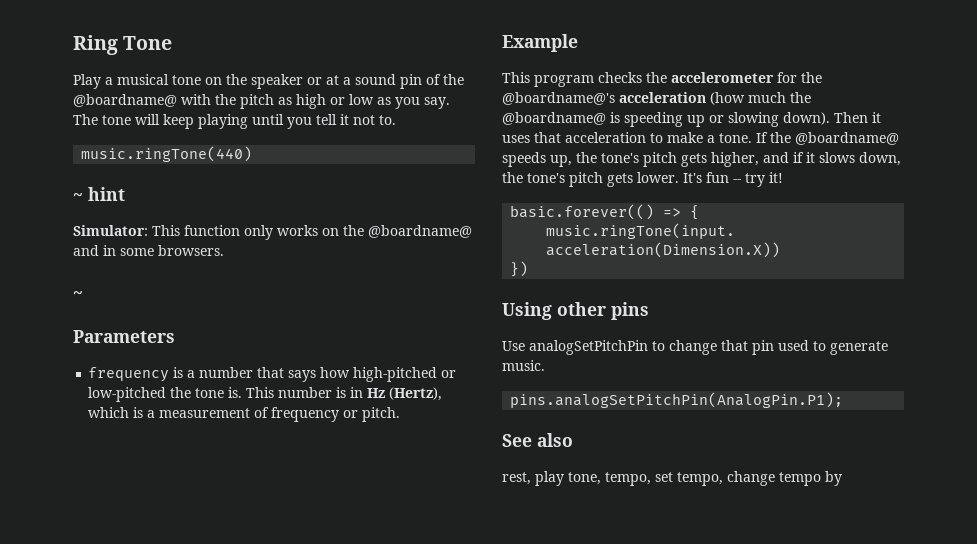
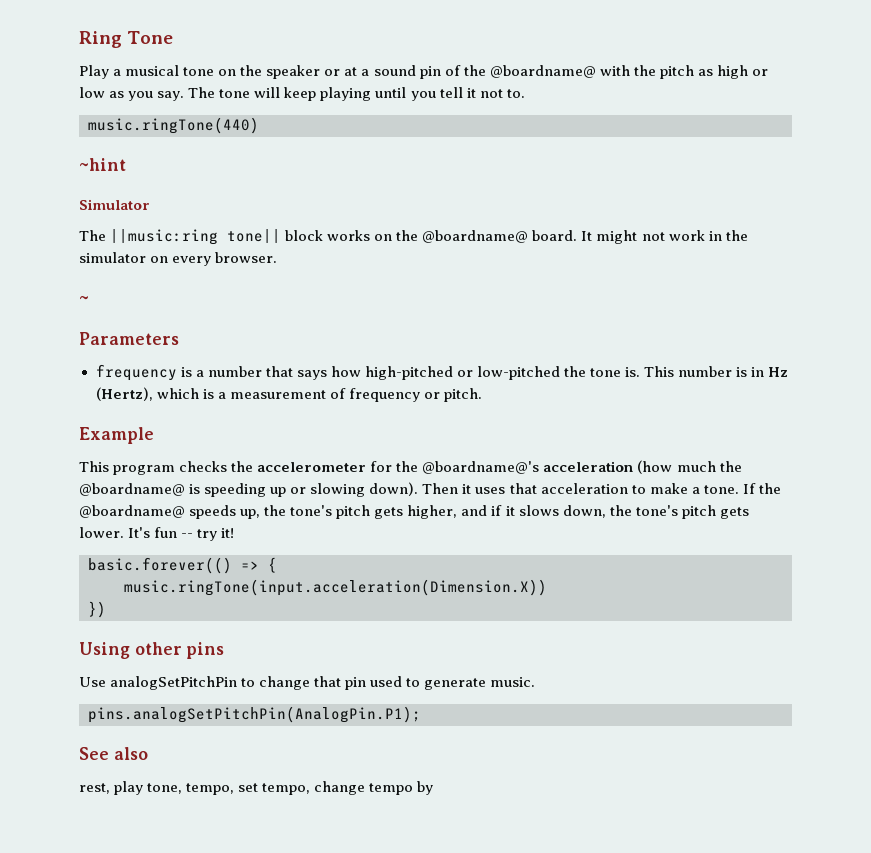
- ~ hint
- Simulator: This function only works on the @boardname@ and in some browsers.
+ ~hint
+ Simulator
+ The ||music:ring tone|| block works on the @boardname@ board. It might not work in the simulator on every browser.

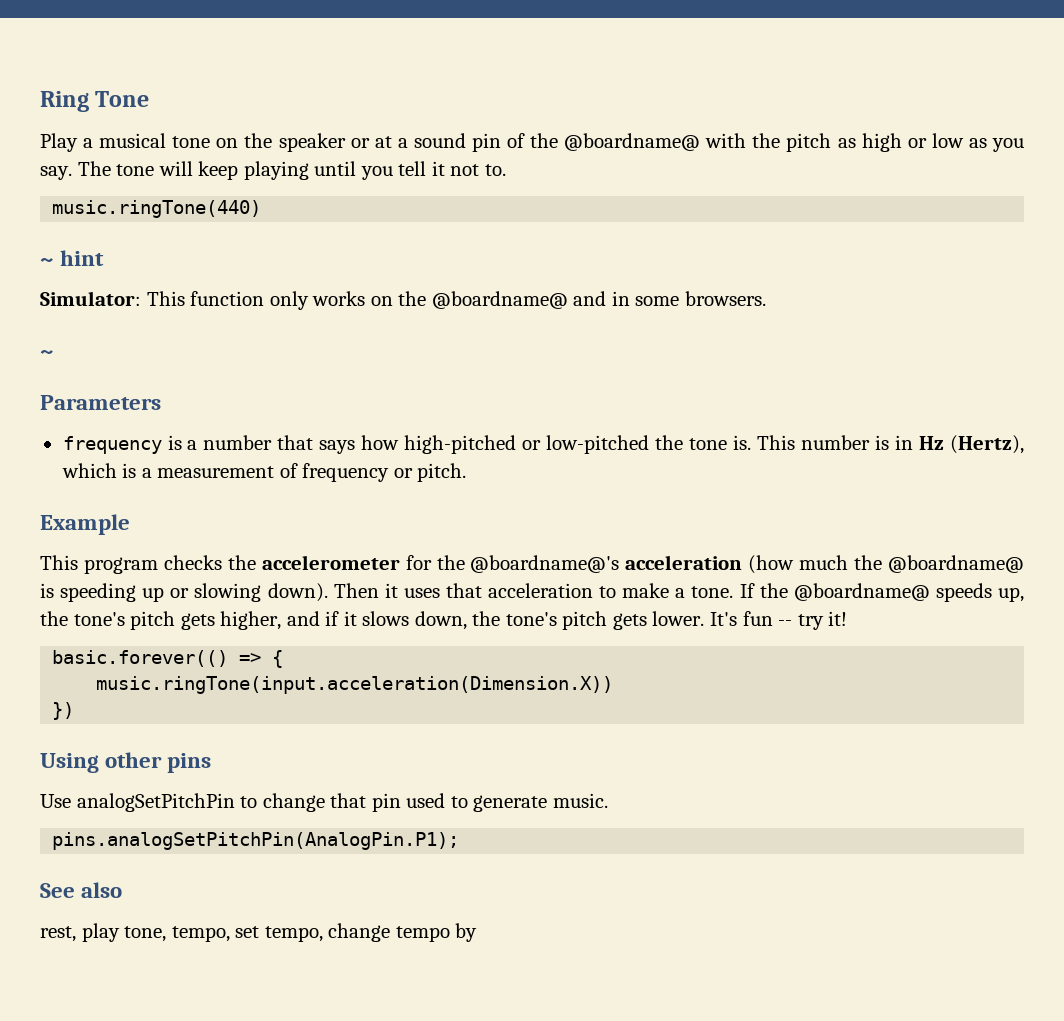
- ~hint
- Simulator
- The ||music:ring tone|| block works on the @boardname@ board. It might not work in the simulator on every browser.
+ ~ hint
+ Simulator: This function only works on the @boardname@ and in some browsers.

